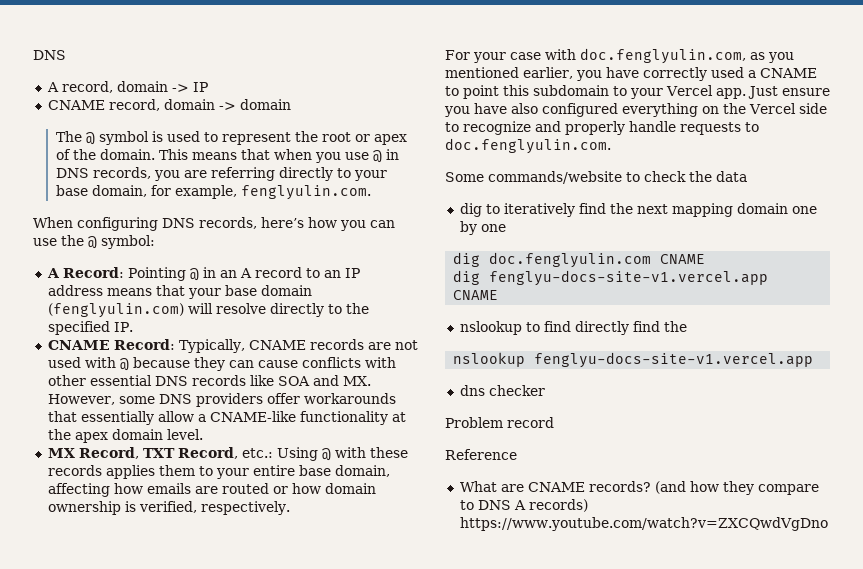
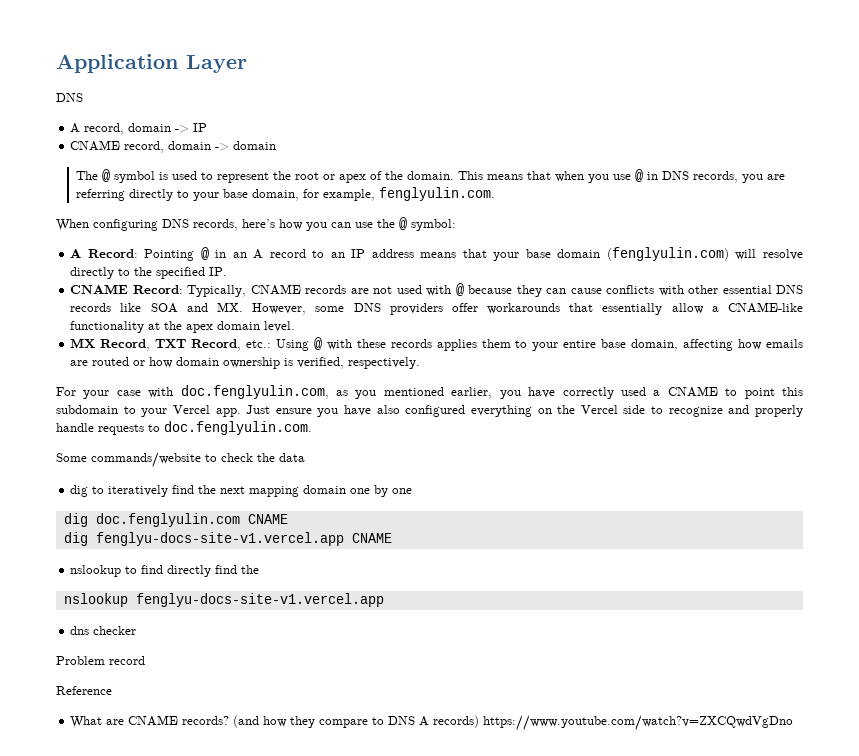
+ Application Layer

